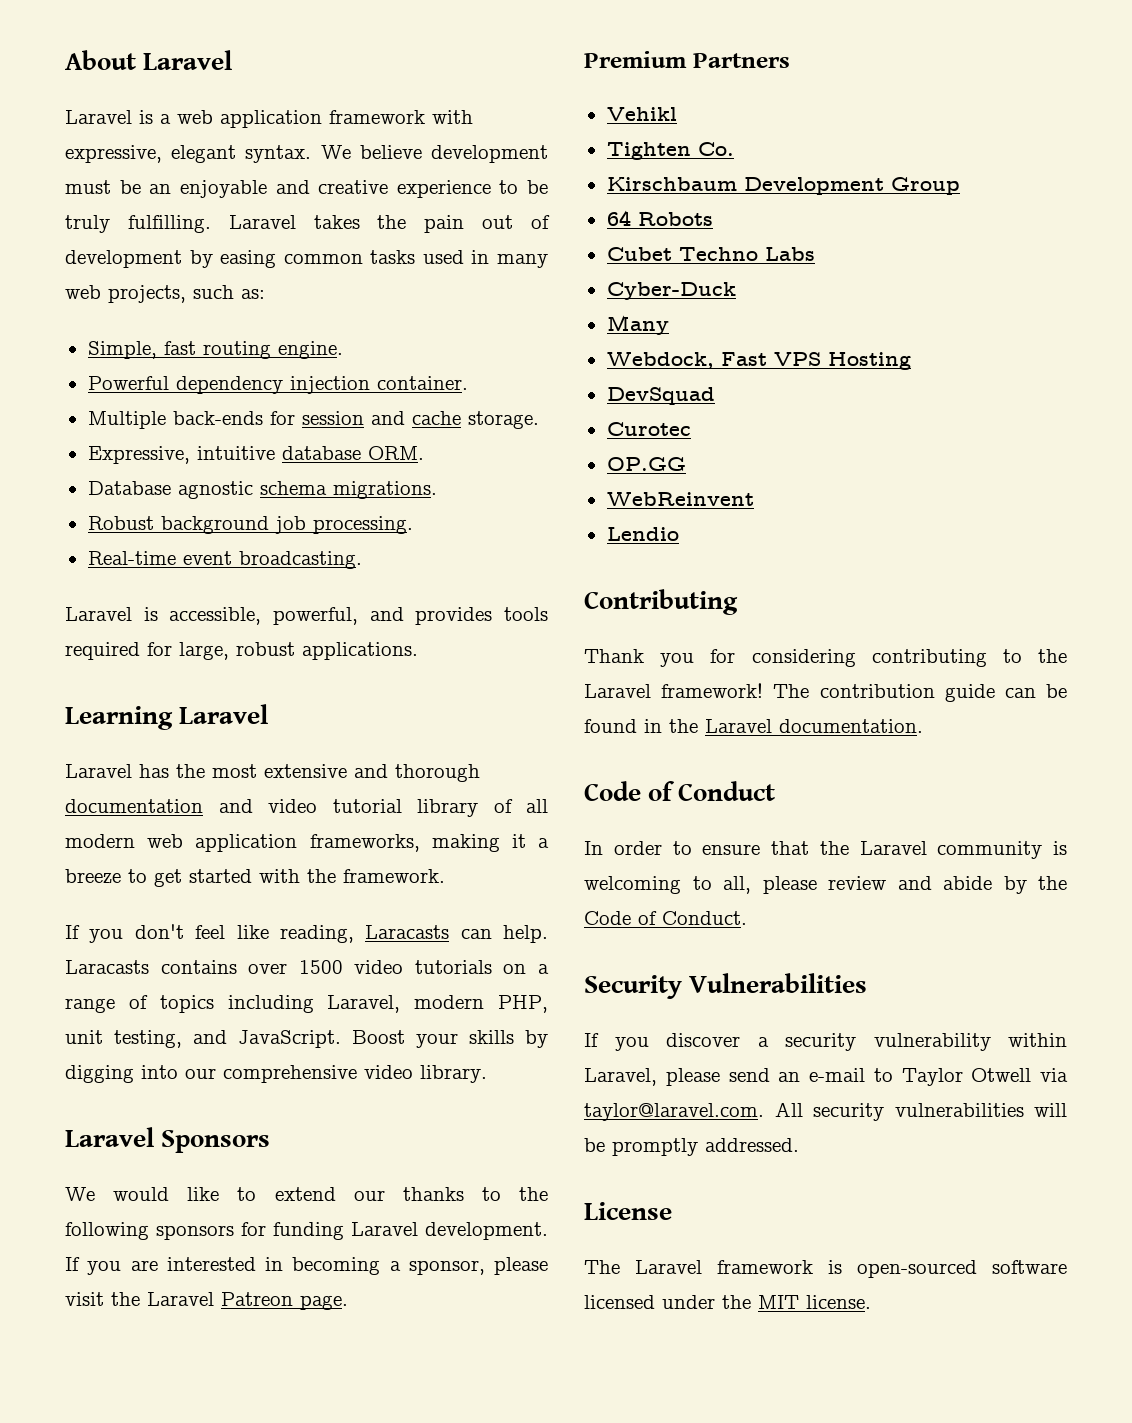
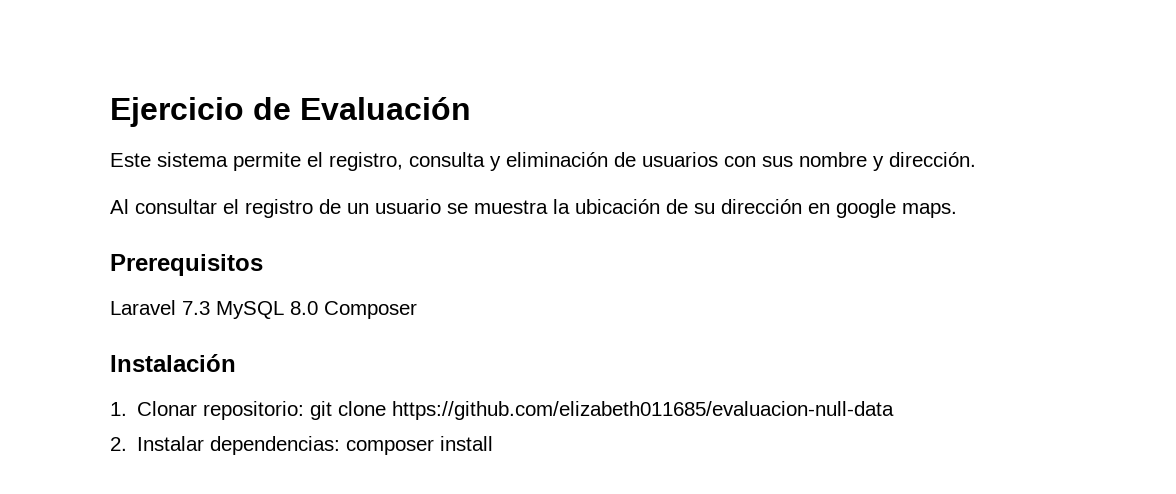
- About Laravel
- Laravel is a web application framework with expressive, elegant syntax. We believe development must be an enjoyable and creative experience to be truly fulfilling. Laravel takes the pain out of development by easing common tasks used in many web projects, such as:
- Simple, fast routing engine.
- Powerful dependency injection container.
- Multiple back-ends for session and cache storage.
- Expressive, intuitive database ORM.
- Database agnostic schema migrations.
- Robust background job processing.
- Real-time event broadcasting.
- Laravel is accessible, powerful, and provides tools required for large, robust applications.
- Learning Laravel
- Laravel has the most extensive and thorough documentation and video tutorial library of all modern web application frameworks, making it a breeze to get started with the framework.
- If you don't feel like reading, Laracasts can help. Laracasts contains over 1500 video tutorials on a range of topics including Laravel, modern PHP, unit testing, and JavaScript. Boost your skills by digging into our comprehensive video library.
- Laravel Sponsors
- We would like to extend our thanks to the following sponsors for funding Laravel development. If you are interested in becoming a sponsor, please visit the Laravel Patreon page.
- Premium Partners
- Vehikl
- Tighten Co.
- Kirschbaum Development Group
- 64 Robots
- Cubet Techno Labs
- Cyber-Duck
- Many
- Webdock, Fast VPS Hosting
- DevSquad
- Curotec
- OP.GG
- WebReinvent
- Lendio
- Contributing
- Thank you for considering contributing to the Laravel framework! The contribution guide can be found in the Laravel documentation.
- Code of Conduct
- In order to ensure that the Laravel community is welcoming to all, please review and abide by the Code of Conduct.
- Security Vulnerabilities
- If you discover a security vulnerability within Laravel, please send an e-mail to Taylor Otwell via taylor@laravel.com. All security vulnerabilities will be promptly addressed.
- License
- The Laravel framework is open-sourced software licensed under the MIT license.
+ Ejercicio de Evaluación
+ Este sistema permite el registro, consulta y eliminación de usuarios con sus nombre y dirección.
+ Al consultar el registro de un usuario se muestra la ubicación de su dirección en google maps.
+ Prerequisitos
+ Laravel 7.3 MySQL 8.0 Composer
+ Instalación
+ 1. Clonar repositorio: git clone https://github.com/elizabeth011685/evaluacion-null-data
+ 2. Instalar dependencias: composer install

